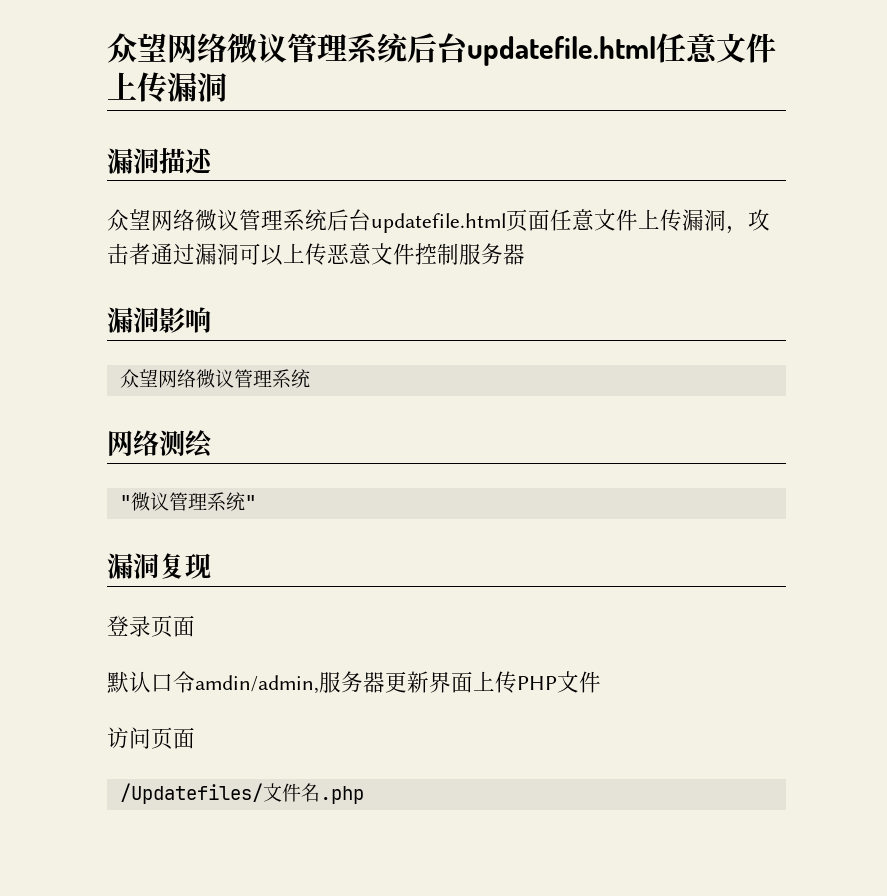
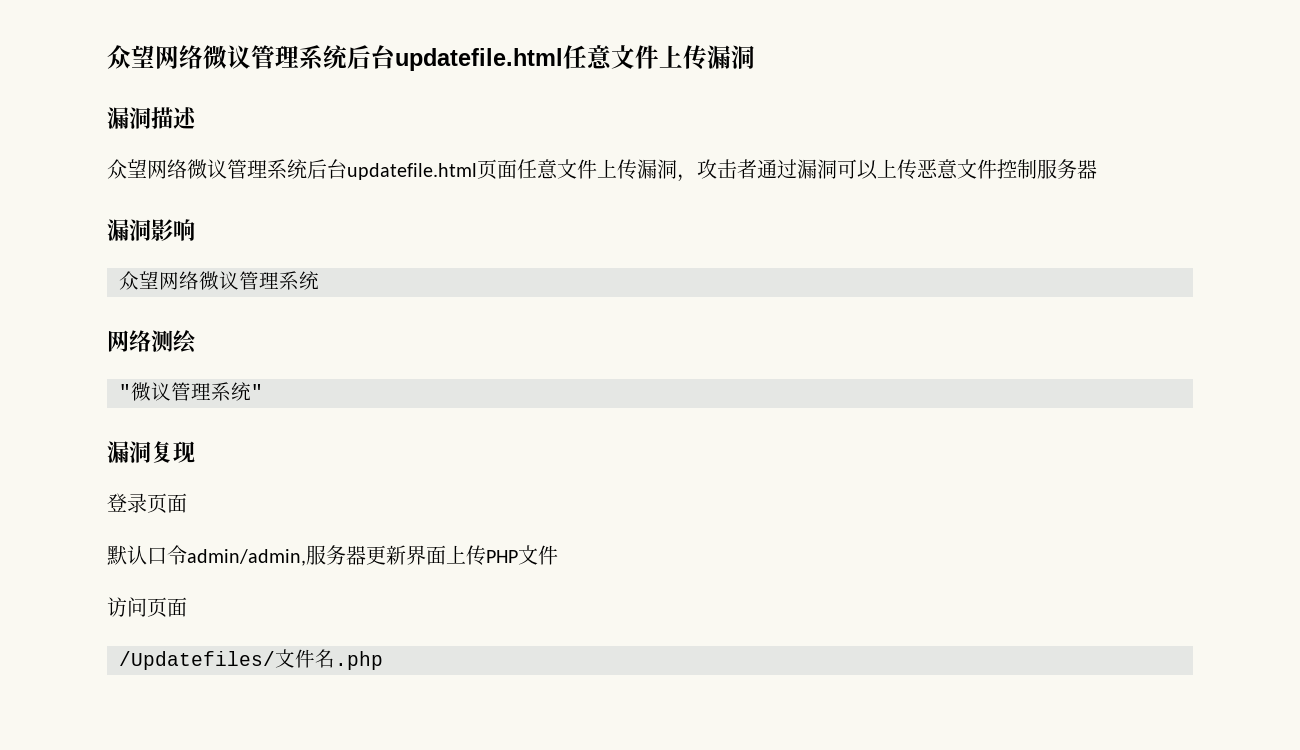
- 默认口令amdin/admin,服务器更新界面上传PHP文件
+ 默认口令admin/admin,服务器更新界面上传PHP文件

